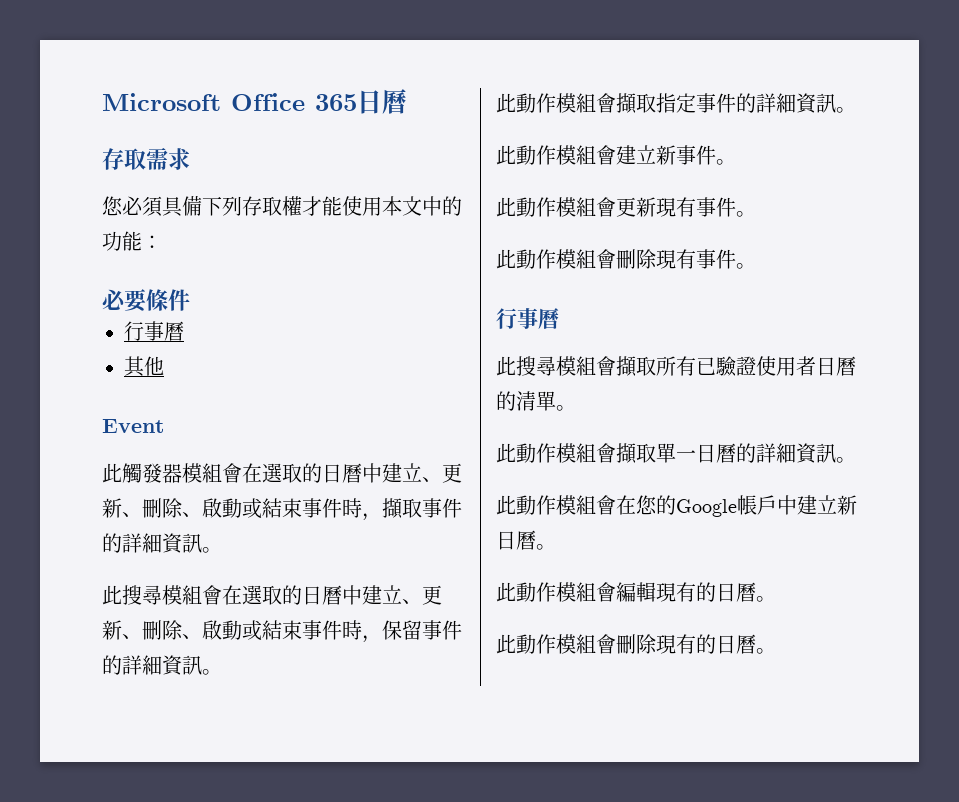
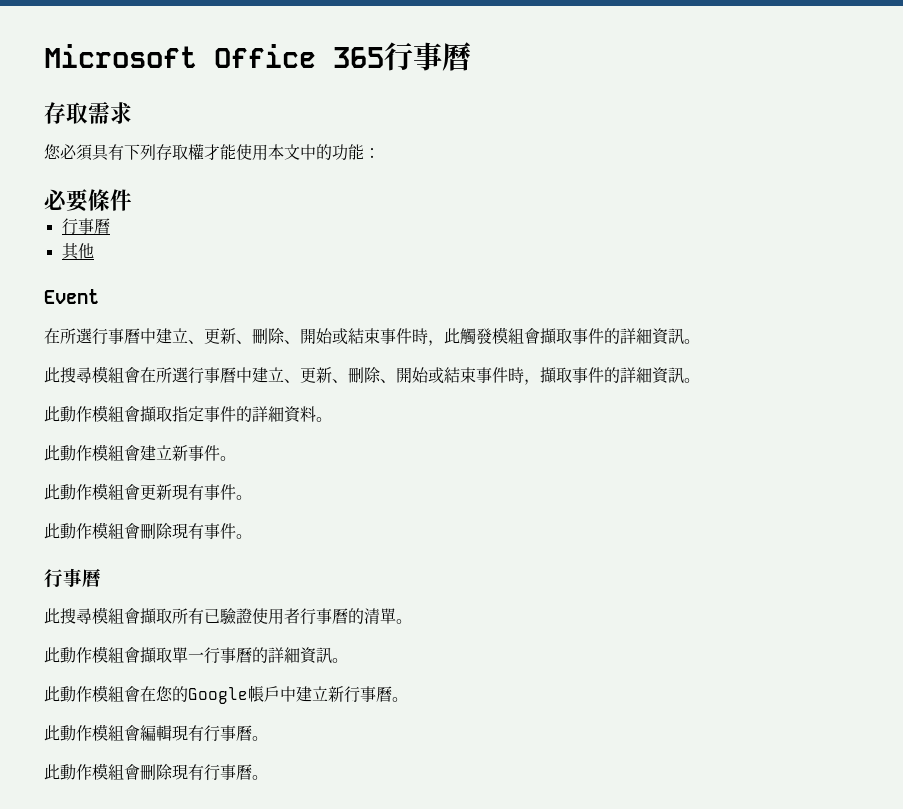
- Microsoft Office 365日曆
+ Microsoft Office 365行事曆
- 您必須具備下列存取權才能使用本文中的功能：
+ 您必須具有下列存取權才能使用本文中的功能：
- 此觸發器模組會在選取的日曆中建立、更新、刪除、啟動或結束事件時，擷取事件的詳細資訊。
+ 在所選行事曆中建立、更新、刪除、開始或結束事件時，此觸發模組會擷取事件的詳細資訊。
- 此搜尋模組會在選取的日曆中建立、更新、刪除、啟動或結束事件時，保留事件的詳細資訊。
+ 此搜尋模組會在所選行事曆中建立、更新、刪除、開始或結束事件時，擷取事件的詳細資訊。
- 此動作模組會擷取指定事件的詳細資訊。
+ 此動作模組會擷取指定事件的詳細資料。
- 此搜尋模組會擷取所有已驗證使用者日曆的清單。
+ 此搜尋模組會擷取所有已驗證使用者行事曆的清單。
- 此動作模組會擷取單一日曆的詳細資訊。
+ 此動作模組會擷取單一行事曆的詳細資訊。
- 此動作模組會在您的Google帳戶中建立新日曆。
+ 此動作模組會在您的Google帳戶中建立新行事曆。
- 此動作模組會編輯現有的日曆。
+ 此動作模組會編輯現有行事曆。
- 此動作模組會刪除現有的日曆。
+ 此動作模組會刪除現有行事曆。

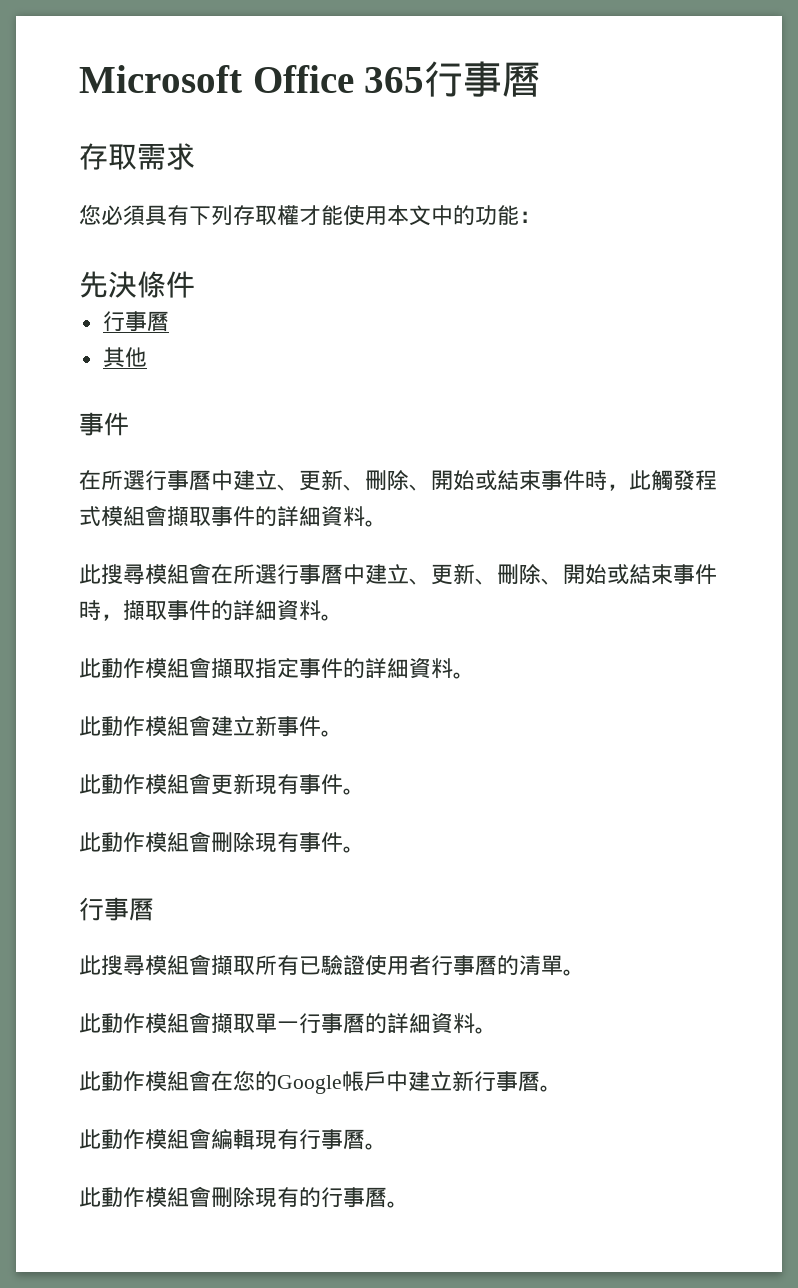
- 必要條件
+ 先決條件
  其他
- Event
+ 事件
- 在所選行事曆中建立、更新、刪除、開始或結束事件時，此觸發模組會擷取事件的詳細資訊。
+ 在所選行事曆中建立、更新、刪除、開始或結束事件時，此觸發程式模組會擷取事件的詳細資料。
- 此搜尋模組會在所選行事曆中建立、更新、刪除、開始或結束事件時，擷取事件的詳細資訊。
+ 此搜尋模組會在所選行事曆中建立、更新、刪除、開始或結束事件時，擷取事件的詳細資料。
- 此動作模組會擷取單一行事曆的詳細資訊。
+ 此動作模組會擷取單一行事曆的詳細資料。
- 此動作模組會刪除現有行事曆。
+ 此動作模組會刪除現有的行事曆。

